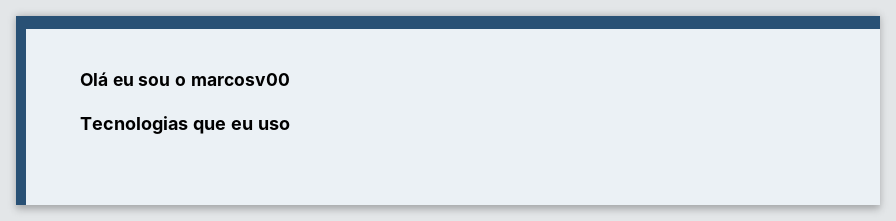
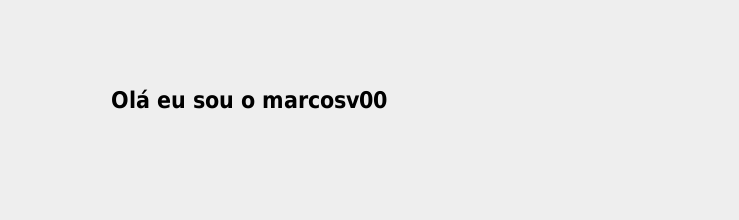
- Tecnologias que eu uso

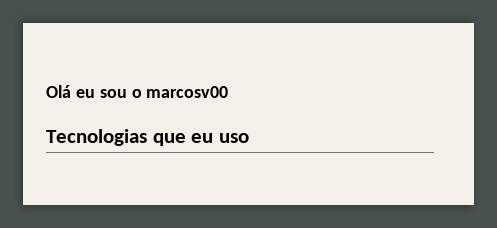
+ Tecnologias que eu uso

